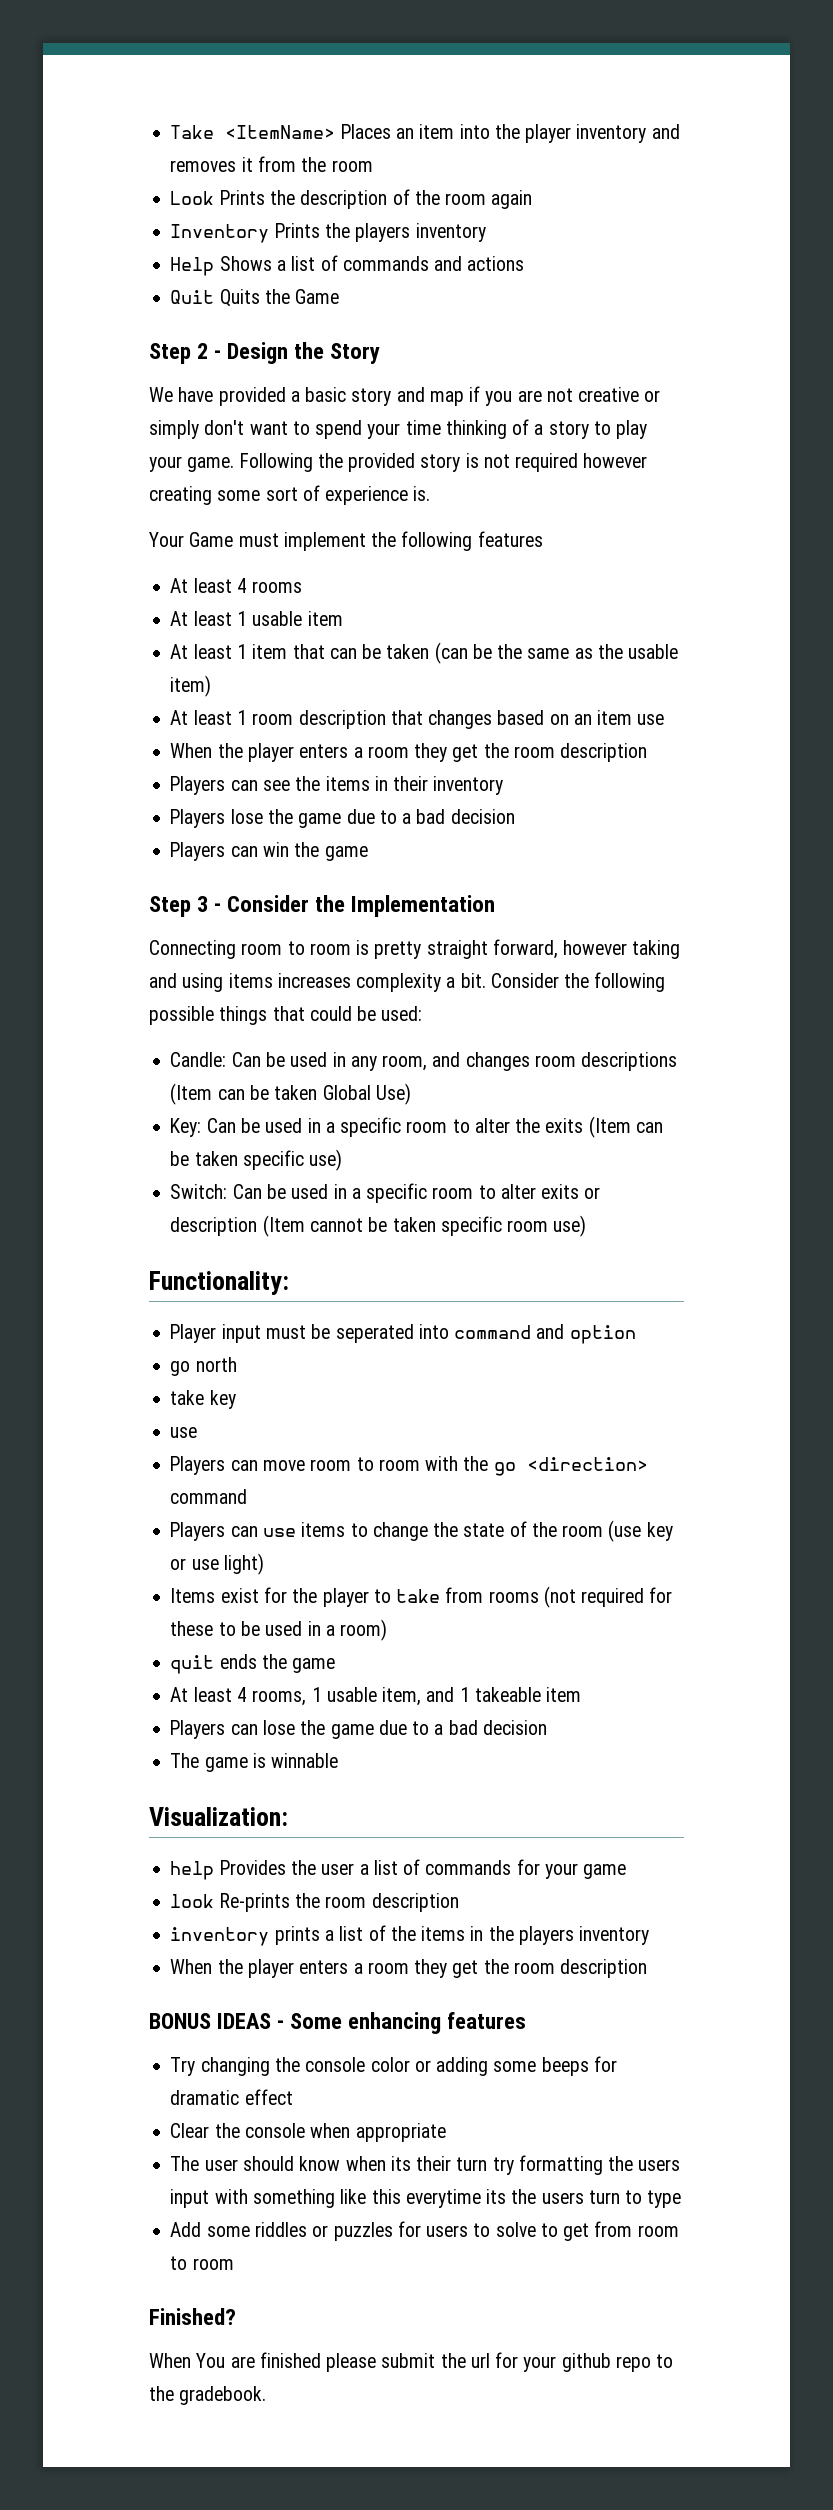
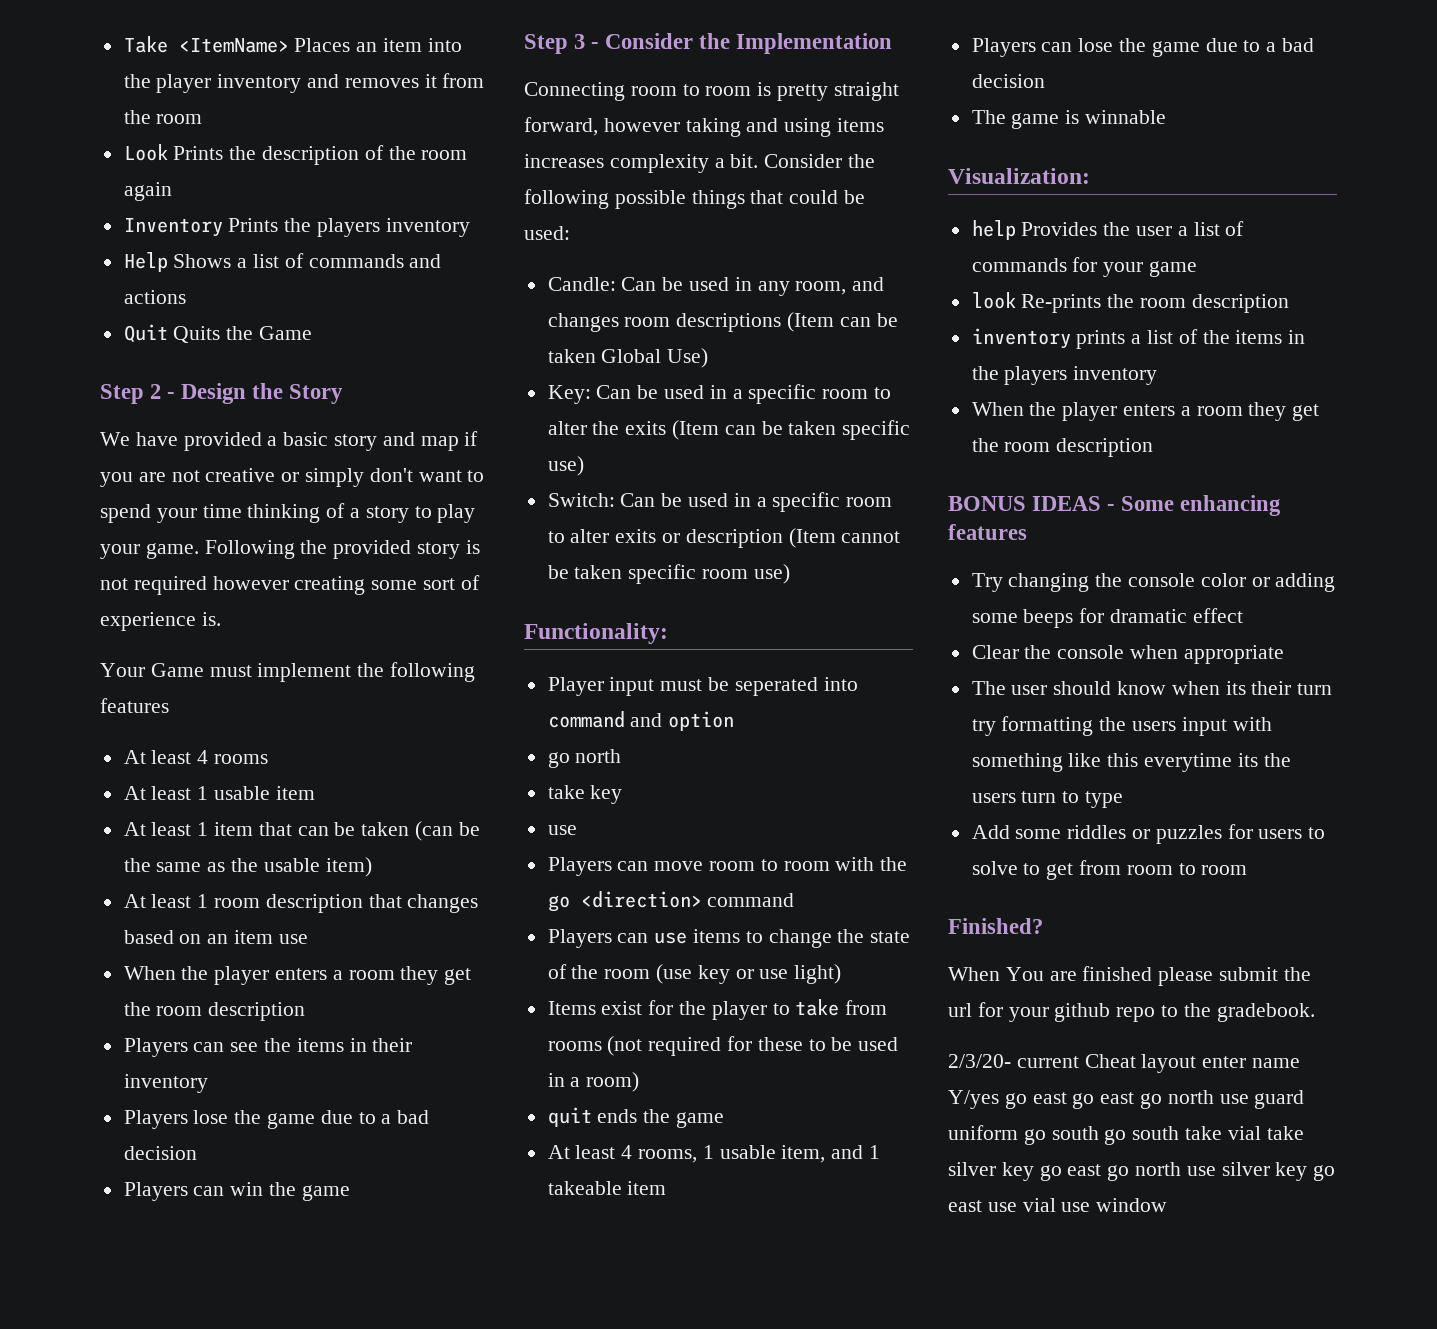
+ 2/3/20- current Cheat layout enter name Y/yes go east go east go north use guard uniform go south go south take vial take silver key go east go north use silver key go east use vial use window

